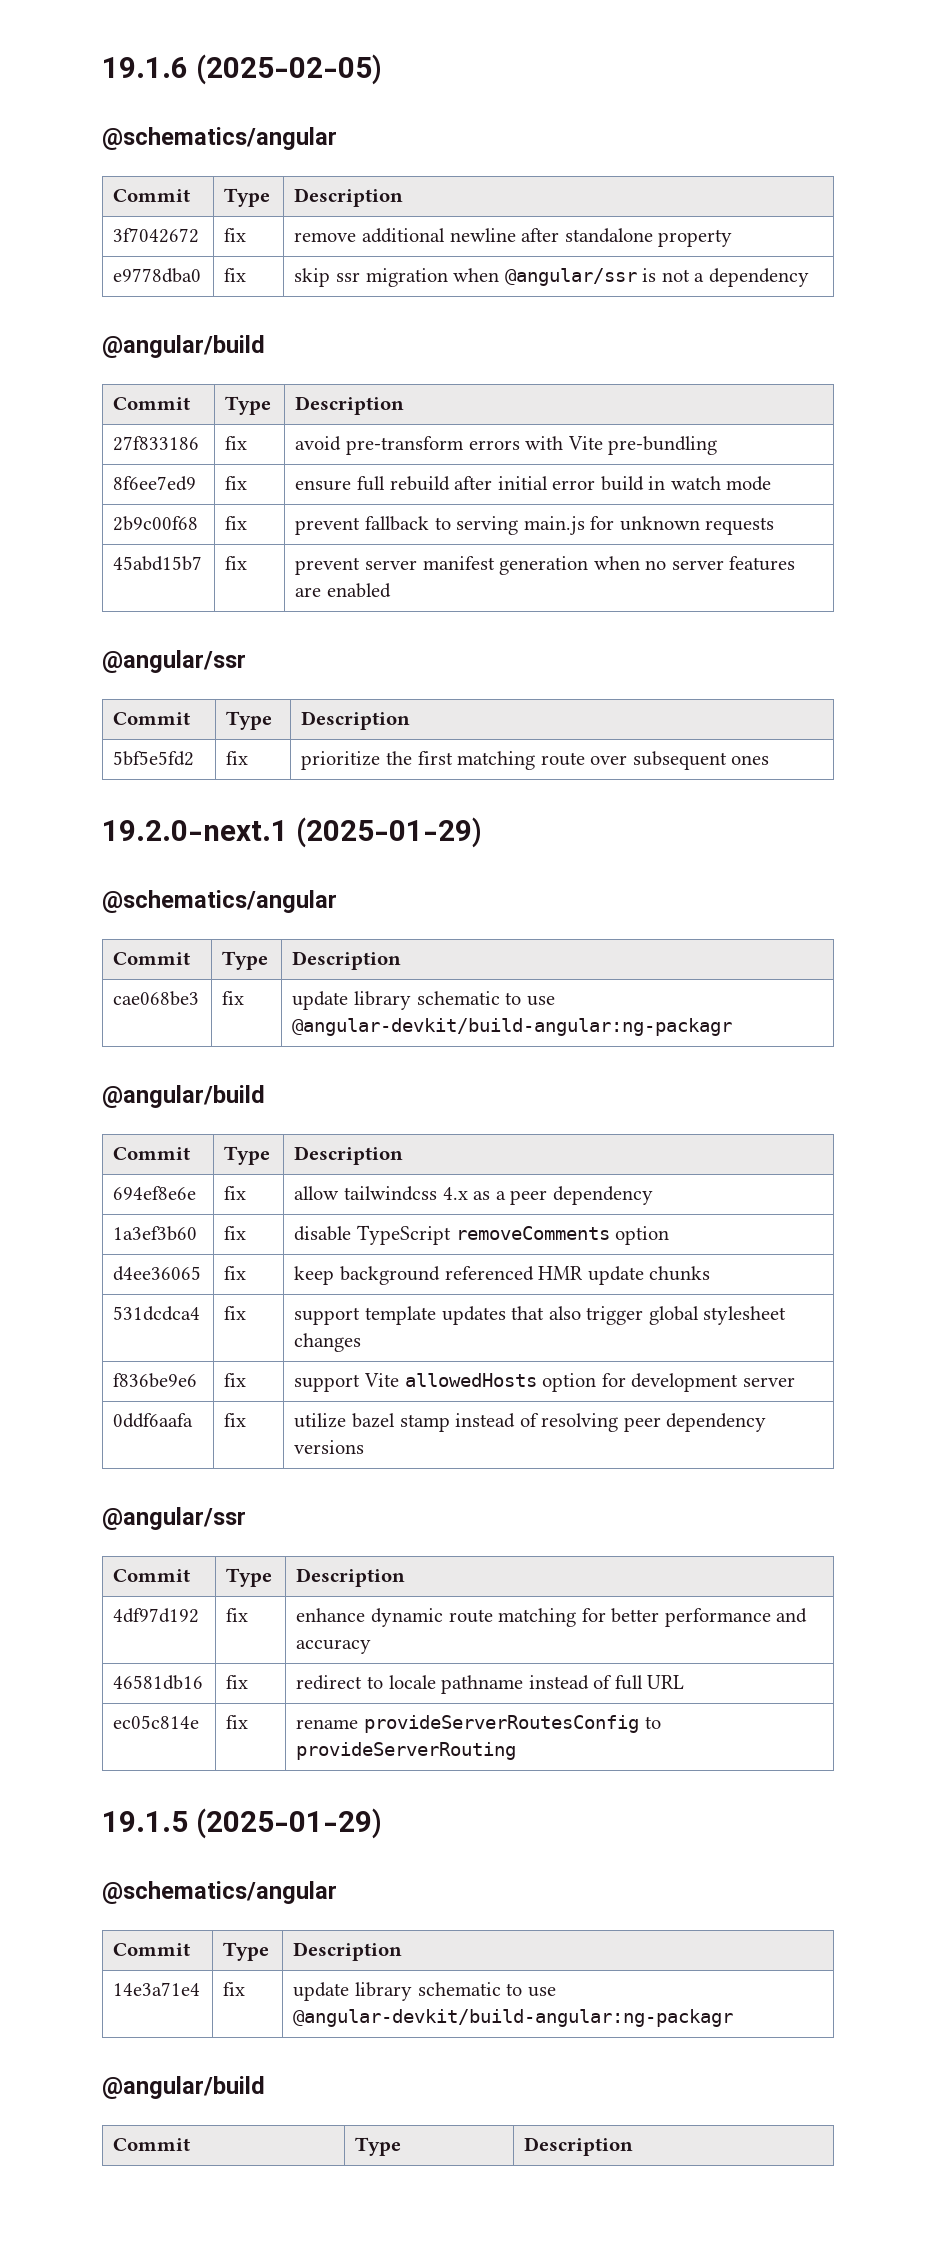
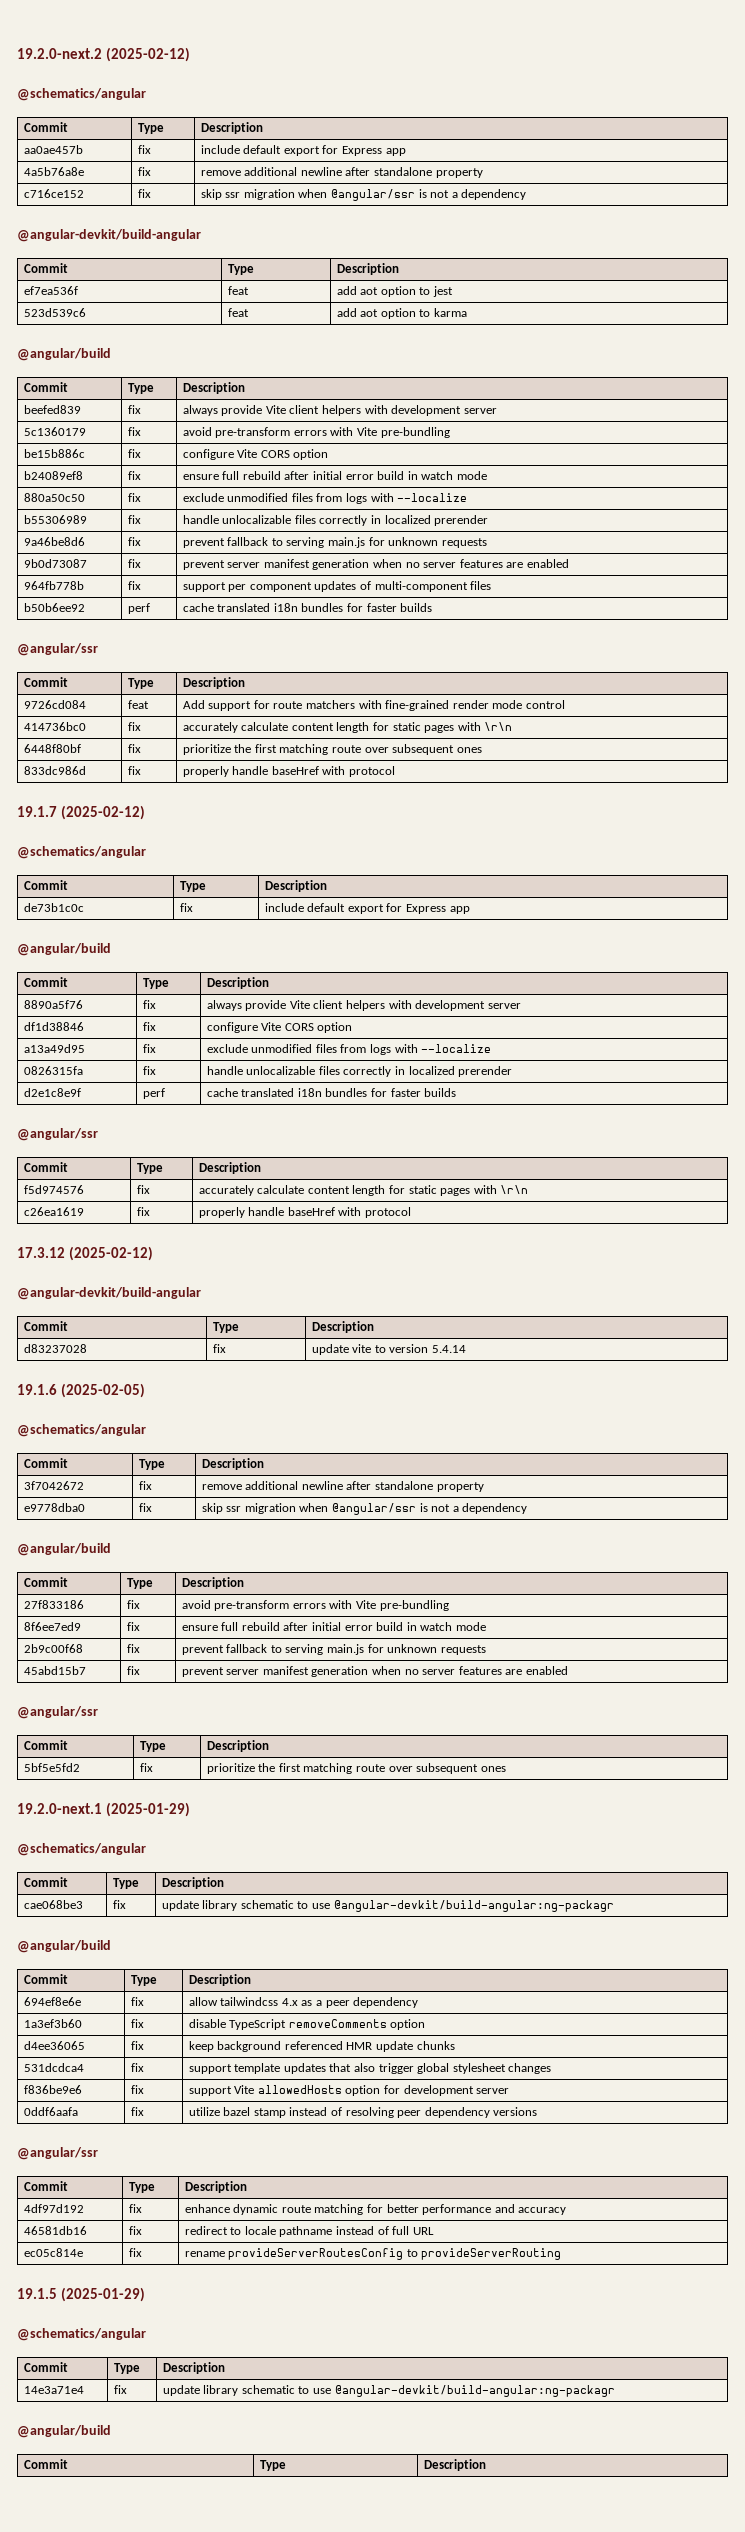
+ 19.2.0-next.2 (2025-02-12)
+ @schematics/angular
+ Commit | Type | Description
+ aa0ae457b | fix | include default export for Express app
+ 4a5b76a8e | fix | remove additional newline after standalone property
+ c716ce152 | fix | skip ssr migration when @angular/ssr is not a dependency
+ @angular-devkit/build-angular
+ Commit | Type | Description
+ ef7ea536f | feat | add aot option to jest
+ 523d539c6 | feat | add aot option to karma
+ @angular/build
+ Commit | Type | Description
+ beefed839 | fix | always provide Vite client helpers with development server
+ 5c1360179 | fix | avoid pre-transform errors with Vite pre-bundling
+ be15b886c | fix | configure Vite CORS option
+ b24089ef8 | fix | ensure full rebuild after initial error build in watch mode
+ 880a50c50 | fix | exclude unmodified files from logs with --localize
+ b55306989 | fix | handle unlocalizable files correctly in localized prerender
+ 9a46be8d6 | fix | prevent fallback to serving main.js for unknown requests
+ 9b0d73087 | fix | prevent server manifest generation when no server features are enabled
+ 964fb778b | fix | support per component updates of multi-component files
+ b50b6ee92 | perf | cache translated i18n bundles for faster builds
+ @angular/ssr
+ Commit | Type | Description
+ 9726cd084 | feat | Add support for route matchers with fine-grained render mode control
+ 414736bc0 | fix | accurately calculate content length for static pages with \r\n
+ 6448f80bf | fix | prioritize the first matching route over subsequent ones
+ 833dc986d | fix | properly handle baseHref with protocol
+ 19.1.7 (2025-02-12)
+ @schematics/angular
+ Commit | Type | Description
+ de73b1c0c | fix | include default export for Express app
+ @angular/build
+ Commit | Type | Description
+ 8890a5f76 | fix | always provide Vite client helpers with development server
+ df1d38846 | fix | configure Vite CORS option
+ a13a49d95 | fix | exclude unmodified files from logs with --localize
+ 0826315fa | fix | handle unlocalizable files correctly in localized prerender
+ d2e1c8e9f | perf | cache translated i18n bundles for faster builds
+ @angular/ssr
+ Commit | Type | Description
+ f5d974576 | fix | accurately calculate content length for static pages with \r\n
+ c26ea1619 | fix | properly handle baseHref with protocol
+ 17.3.12 (2025-02-12)
+ @angular-devkit/build-angular
+ Commit | Type | Description
+ d83237028 | fix | update vite to version 5.4.14

